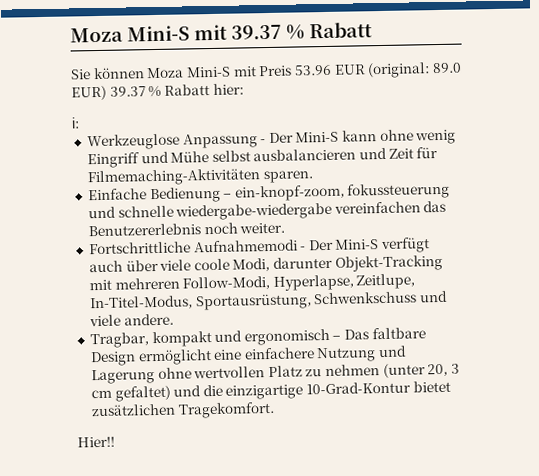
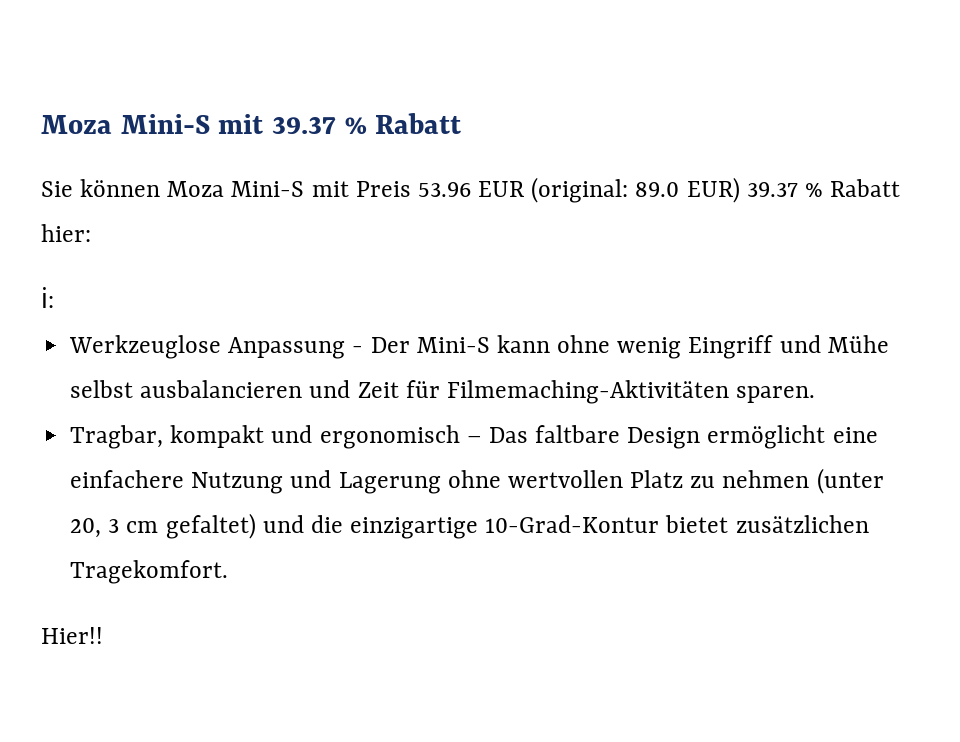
- Einfache Bedienung – ein-knopf-zoom, fokussteuerung und schnelle wiedergabe-wiedergabe vereinfachen das Benutzererlebnis noch weiter.
- Fortschrittliche Aufnahmemodi - Der Mini-S verfügt auch über viele coole Modi, darunter Objekt-Tracking mit mehreren Follow-Modi, Hyperlapse, Zeitlupe, In-Titel-Modus, Sportausrüstung, Schwenkschuss und viele andere.

